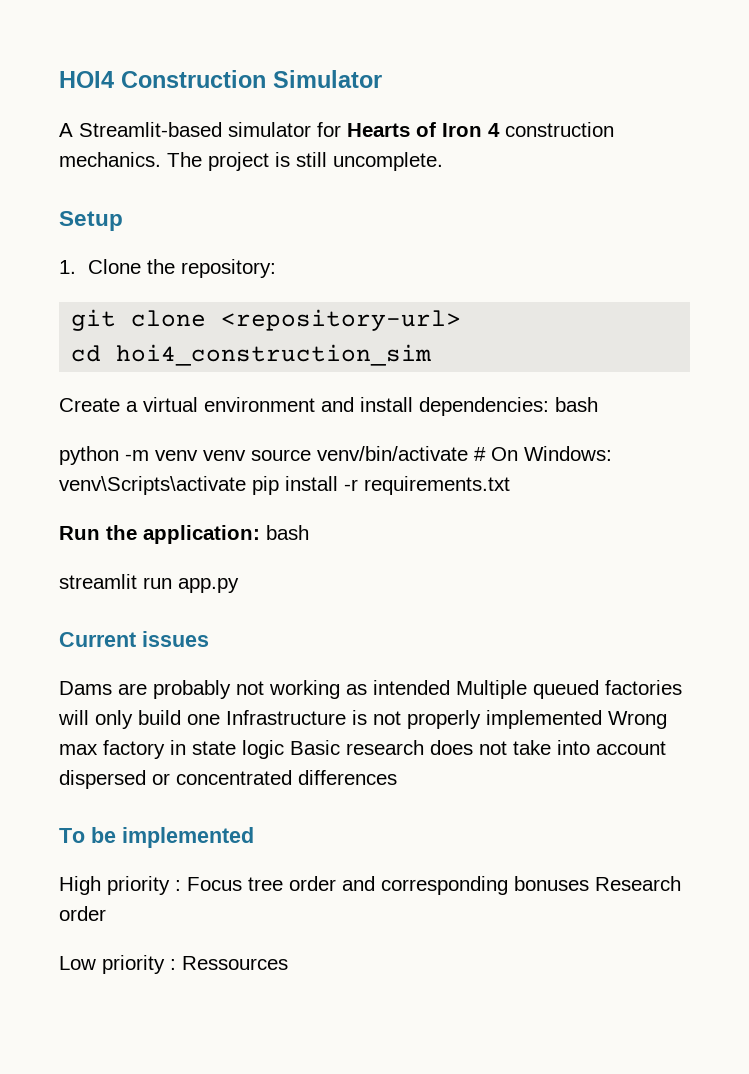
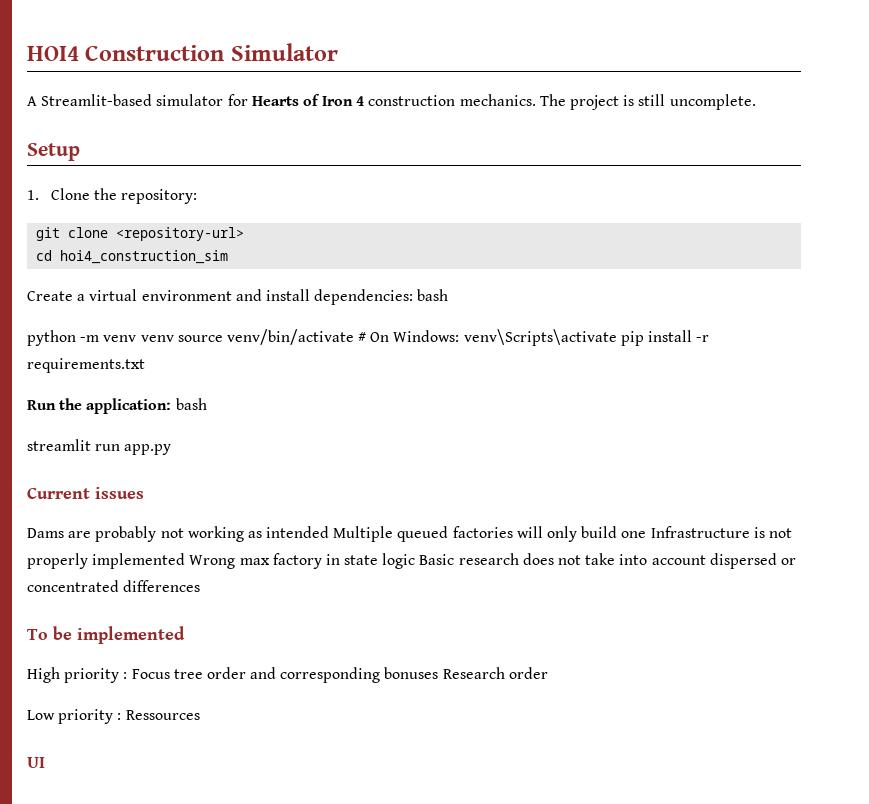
+ UI

